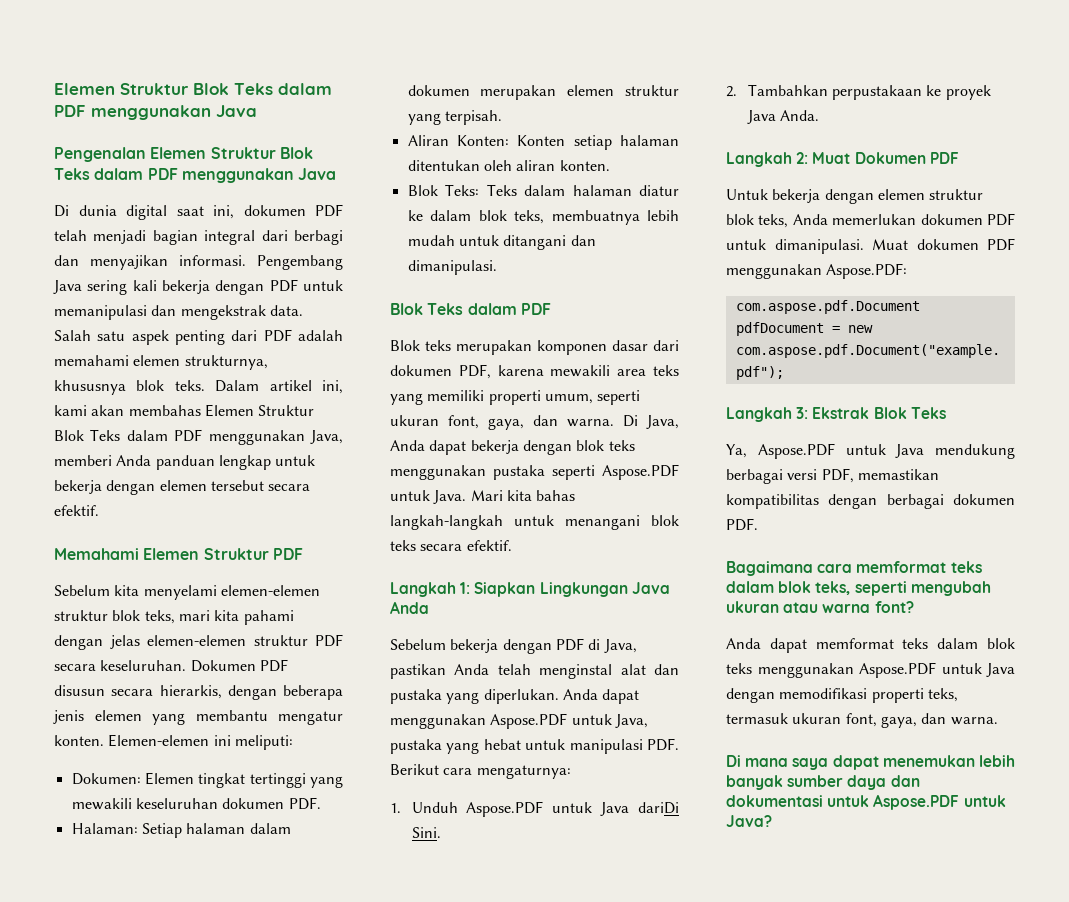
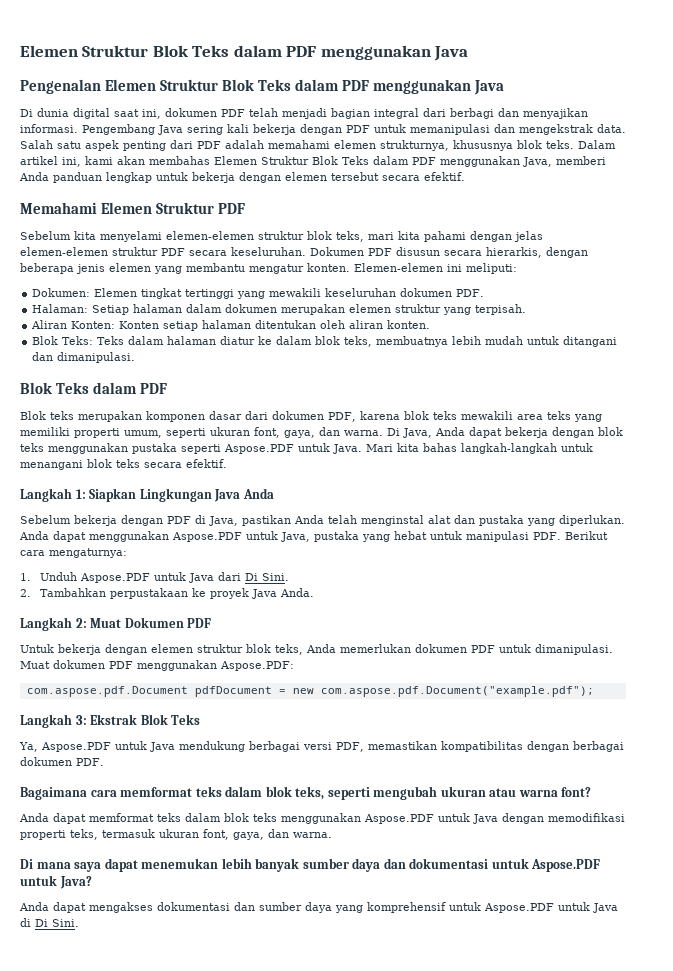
- Blok teks merupakan komponen dasar dari dokumen PDF, karena mewakili area teks yang memiliki properti umum, seperti ukuran font, gaya, dan warna.
+ Blok teks merupakan komponen dasar dari dokumen PDF, karena blok teks mewakili area teks yang memiliki properti umum, seperti ukuran font, gaya, dan warna.
- 1. Unduh Aspose.PDF untuk Java dariDi Sini.
+ 1. Unduh Aspose.PDF untuk Java dari Di Sini.
+ Anda dapat mengakses dokumentasi dan sumber daya yang komprehensif untuk Aspose.PDF untuk Java di Di Sini.

